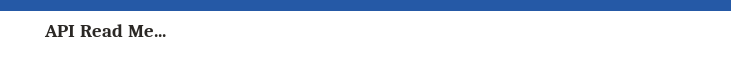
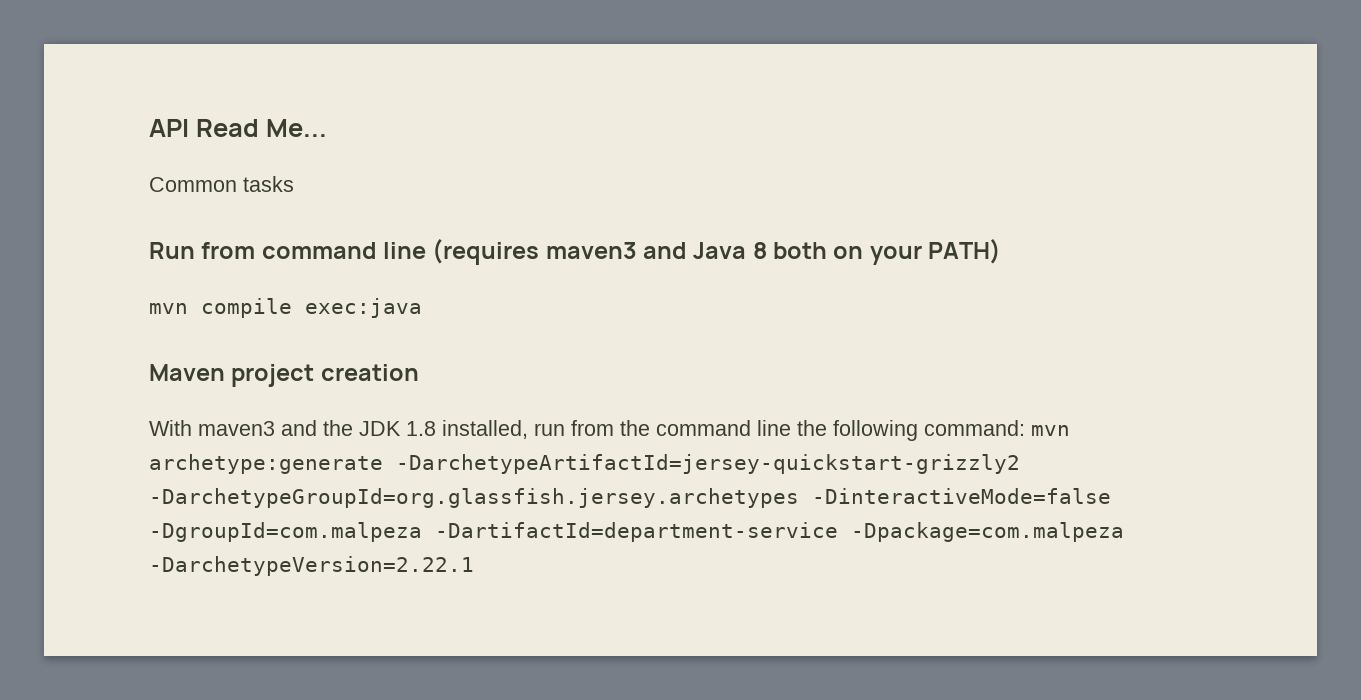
+ Common tasks
+ Run from command line (requires maven3 and Java 8 both on your PATH)
+ mvn compile exec:java
+ Maven project creation
+ With maven3 and the JDK 1.8 installed, run from the command line the following command: mvn archetype:generate -DarchetypeArtifactId=jersey-quickstart-grizzly2 -DarchetypeGroupId=org.glassfish.jersey.archetypes -DinteractiveMode=false -DgroupId=com.malpeza -DartifactId=department-service -Dpackage=com.malpeza -DarchetypeVersion=2.22.1

